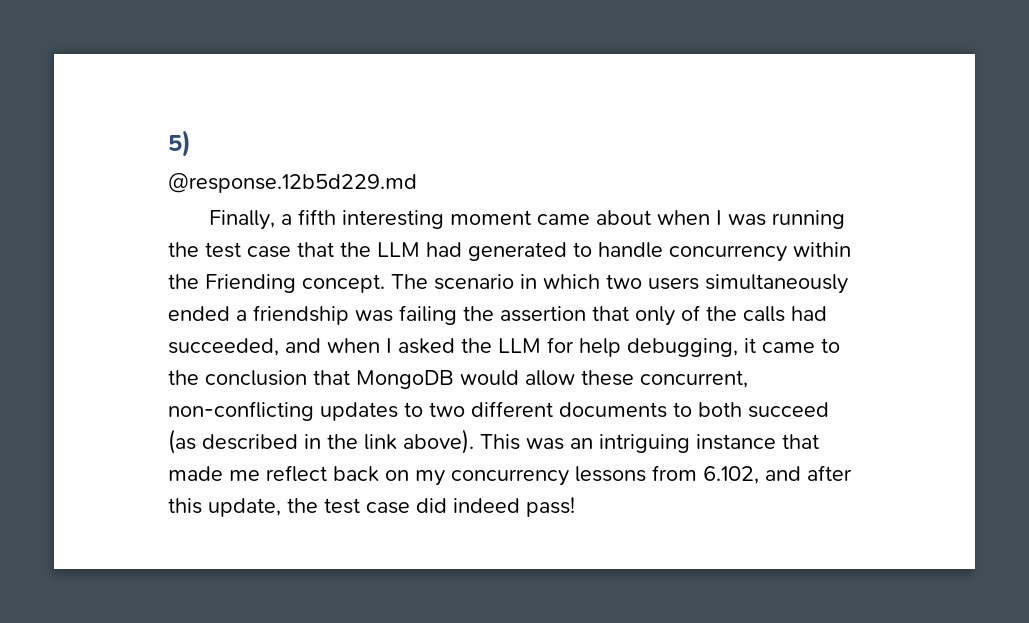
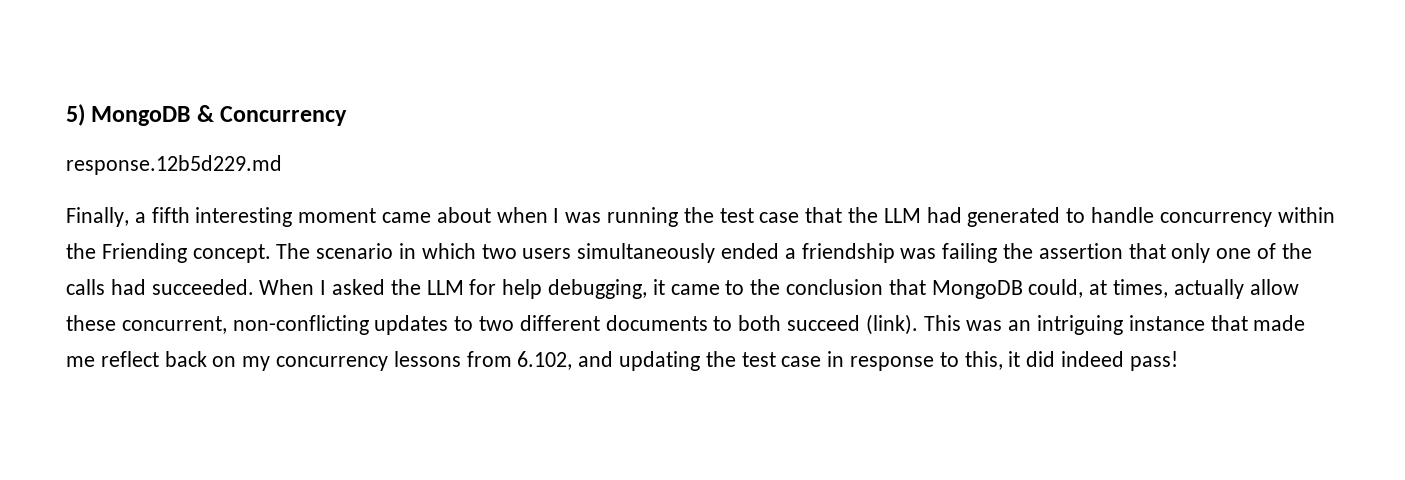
- 5)
- @response.12b5d229.md
+ 5) MongoDB & Concurrency
+ response.12b5d229.md
- The scenario in which two users simultaneously ended a friendship was failing the assertion that only of the calls had succeeded, and when I asked the LLM for help debugging, it came to the conclusion that MongoDB would allow these concurrent, non-conflicting updates to two different documents to both succeed (as described in the link above).
+ The scenario in which two users simultaneously ended a friendship was failing the assertion that only one of the calls had succeeded. When I asked the LLM for help debugging, it came to the conclusion that MongoDB could, at times, actually allow these concurrent, non-conflicting updates to two different documents to both succeed (link).
- This was an intriguing instance that made me reflect back on my concurrency lessons from 6.102, and after this update, the test case did indeed pass!
+ This was an intriguing instance that made me reflect back on my concurrency lessons from 6.102, and updating the test case in response to this, it did indeed pass!

